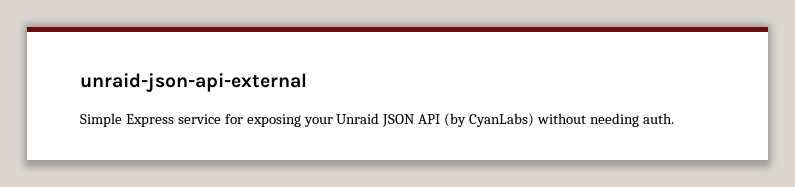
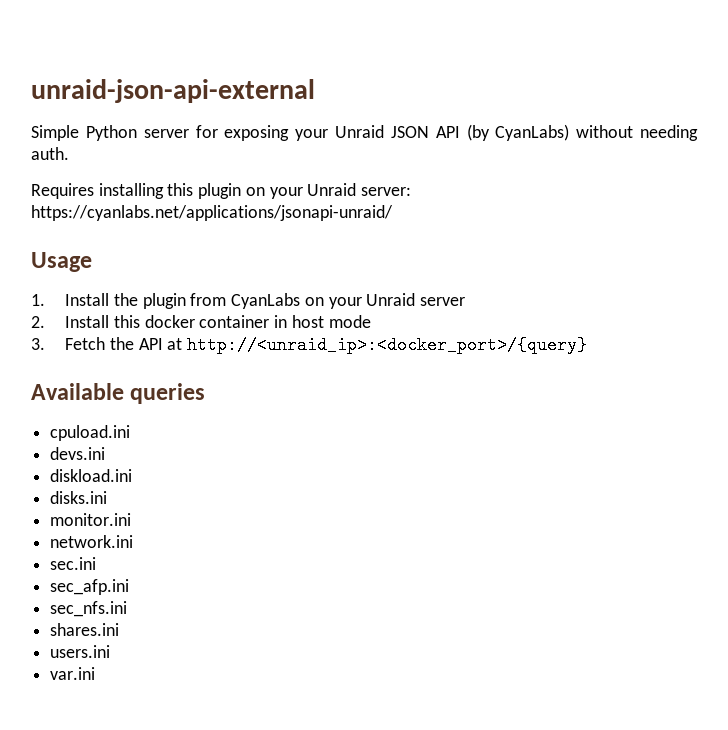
- Simple Express service for exposing your Unraid JSON API (by CyanLabs) without needing auth.
+ Simple Python server for exposing your Unraid JSON API (by CyanLabs) without needing auth.
+ Requires installing this plugin on your Unraid server: https://cyanlabs.net/applications/jsonapi-unraid/
+ Usage
+ 1. Install the plugin from CyanLabs on your Unraid server
+ 2. Install this docker container in host mode
+ 3. Fetch the API at http://<unraid_ip>:<docker_port>/{query}
+ Available queries
+ cpuload.ini
+ devs.ini
+ diskload.ini
+ disks.ini
+ monitor.ini
+ network.ini
+ sec.ini
+ sec_afp.ini
+ sec_nfs.ini
+ shares.ini
+ users.ini
+ var.ini

